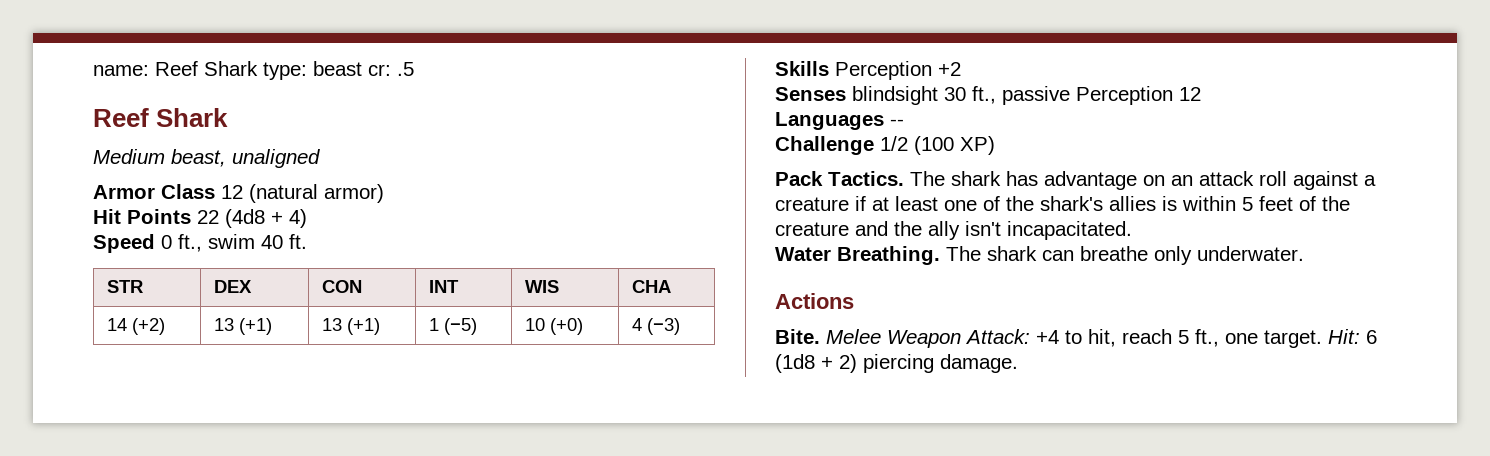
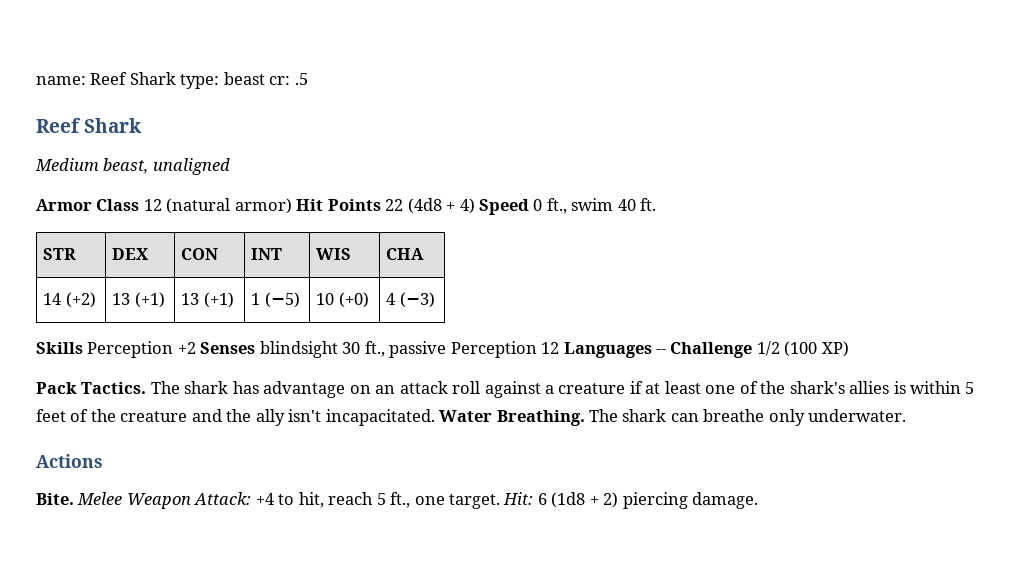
- Armor Class 12 (natural armor)
- Hit Points 22 (4d8 + 4)
- Speed 0 ft., swim 40 ft.
+ Armor Class 12 (natural armor) Hit Points 22 (4d8 + 4) Speed 0 ft., swim 40 ft.
- Skills Perception +2
- Senses blindsight 30 ft., passive Perception 12
- Languages --
- Challenge 1/2 (100 XP)
+ Skills Perception +2 Senses blindsight 30 ft., passive Perception 12 Languages -- Challenge 1/2 (100 XP)
- The shark has advantage on an attack roll against a creature if at least one of the shark's allies is within 5 feet of the creature and the ally isn't incapacitated.
- Water Breathing.
+ The shark has advantage on an attack roll against a creature if at least one of the shark's allies is within 5 feet of the creature and the ally isn't incapacitated. Water Breathing.

